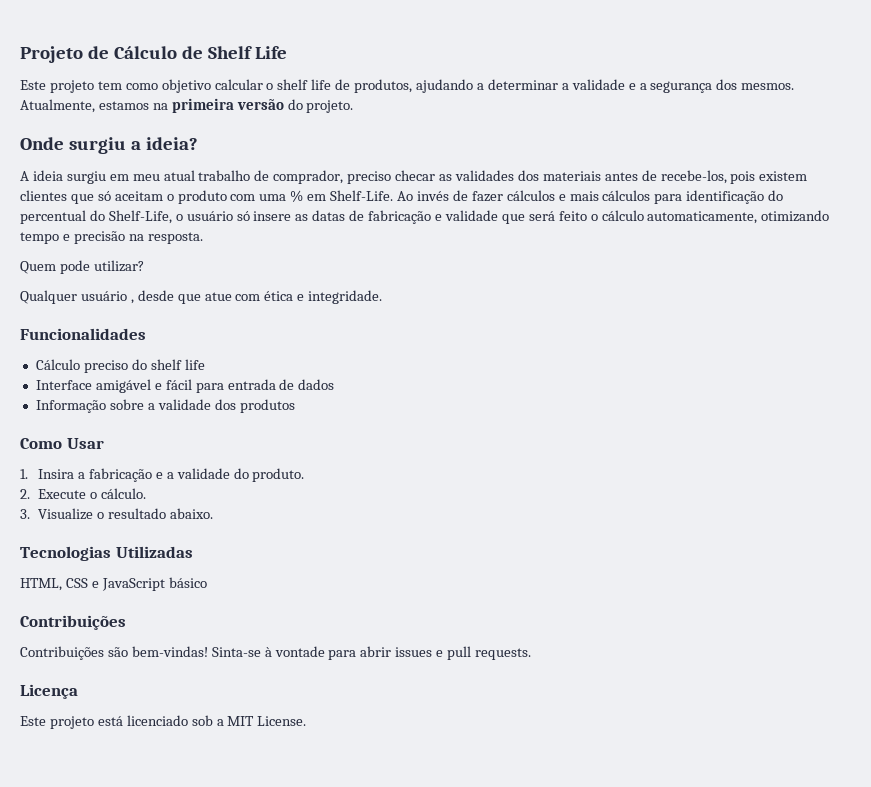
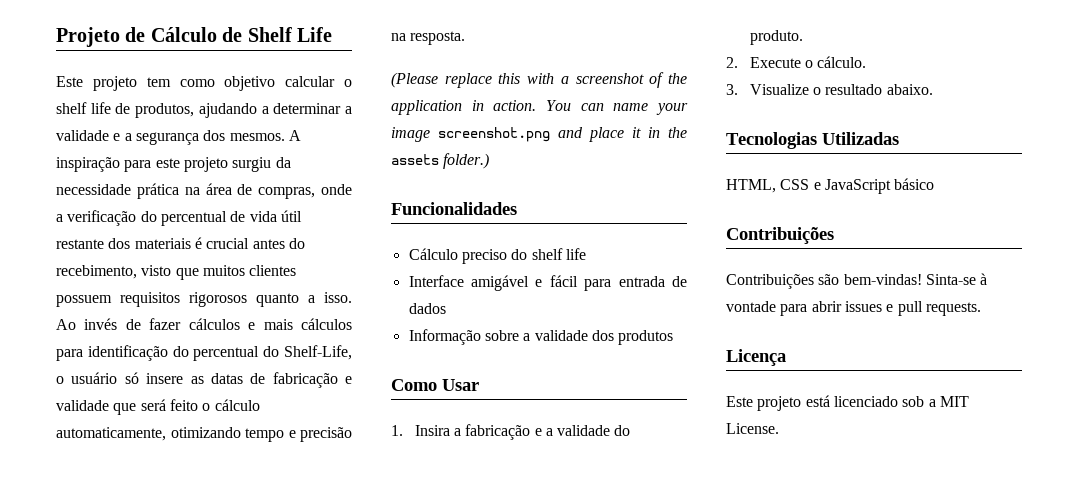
- Atualmente, estamos na primeira versão do projeto.
- Onde surgiu a ideia?
- A ideia surgiu em meu atual trabalho de comprador, preciso checar as validades dos materiais antes de recebe-los, pois existem clientes que só aceitam o produto com uma % em Shelf-Life.
+ A inspiração para este projeto surgiu da necessidade prática na área de compras, onde a verificação do percentual de vida útil restante dos materiais é crucial antes do recebimento, visto que muitos clientes possuem requisitos rigorosos quanto a isso.
- Quem pode utilizar?
- Qualquer usuário , desde que atue com ética e integridade.
+ (Please replace this with a screenshot of the application in action. You can name your image screenshot.png and place it in the assets folder.)

